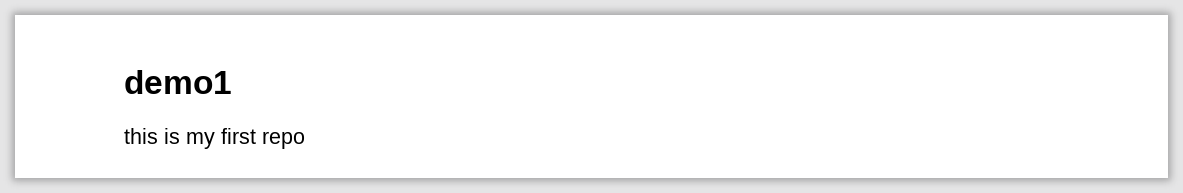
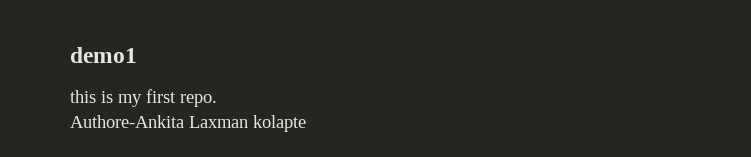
- this is my first repo
+ this is my first repo.
+ Authore-Ankita Laxman kolapte

